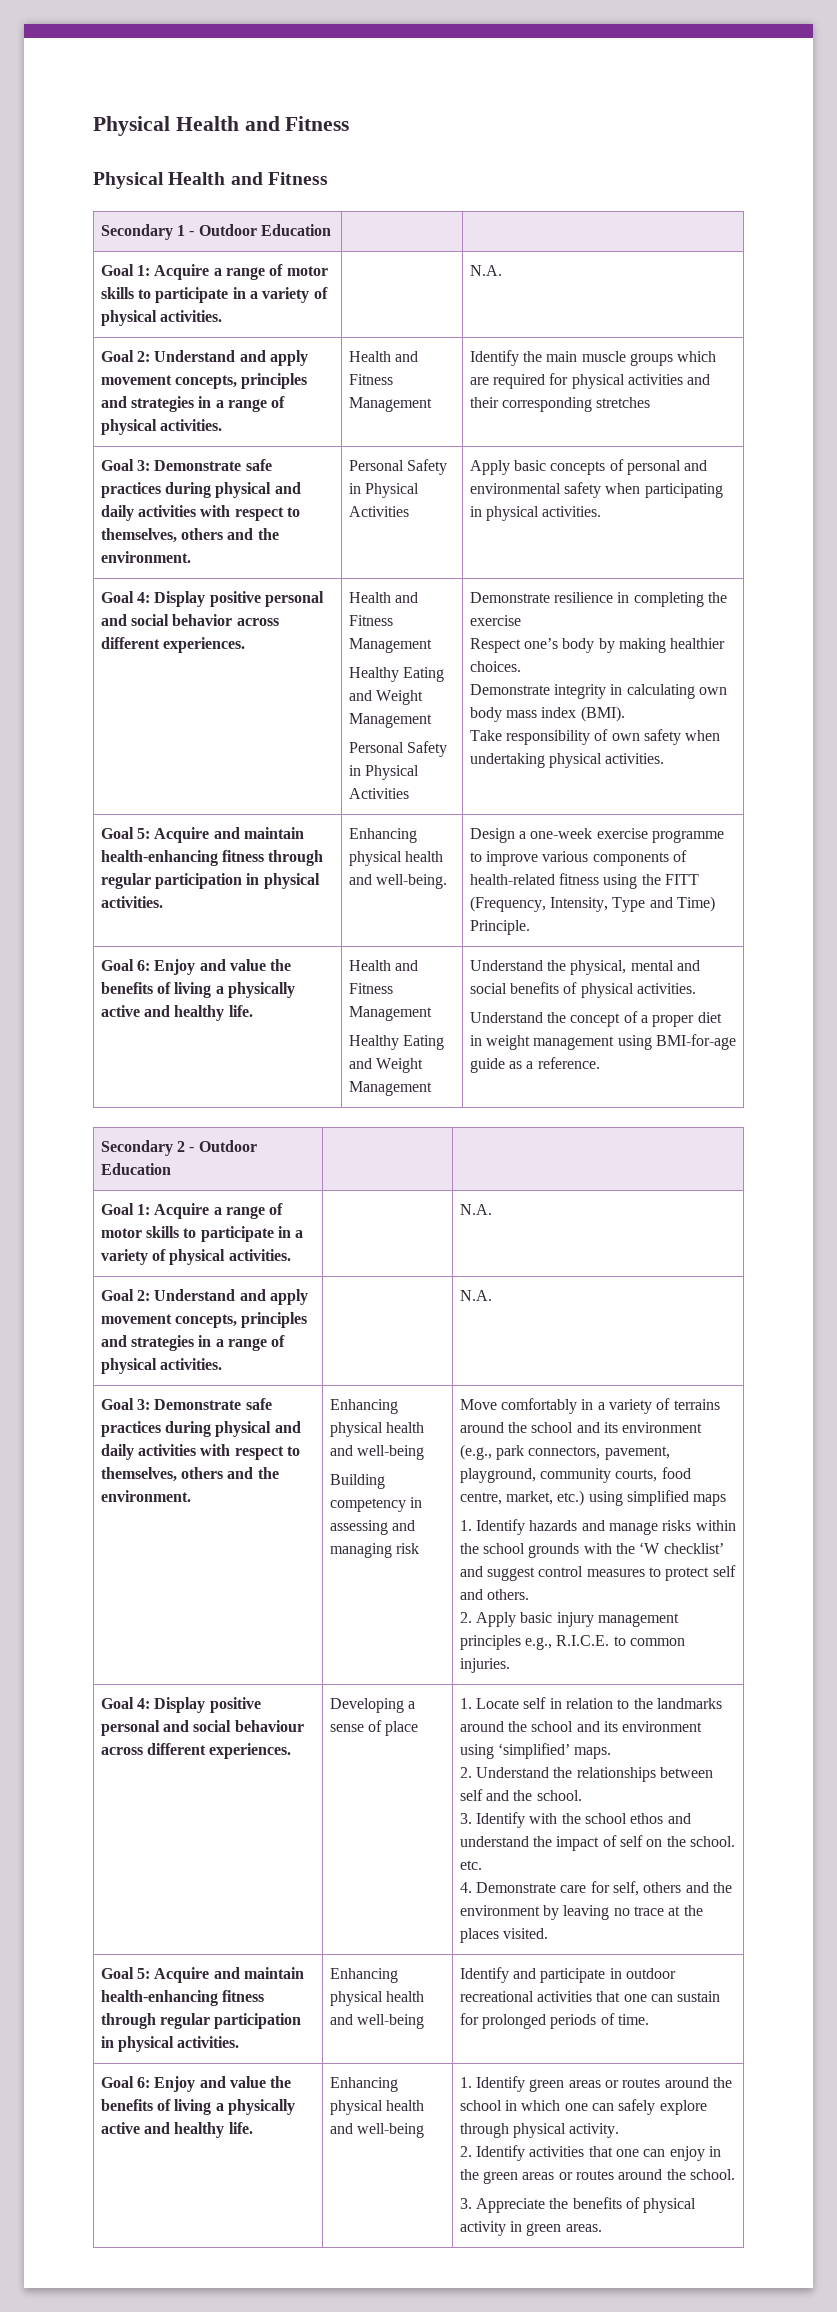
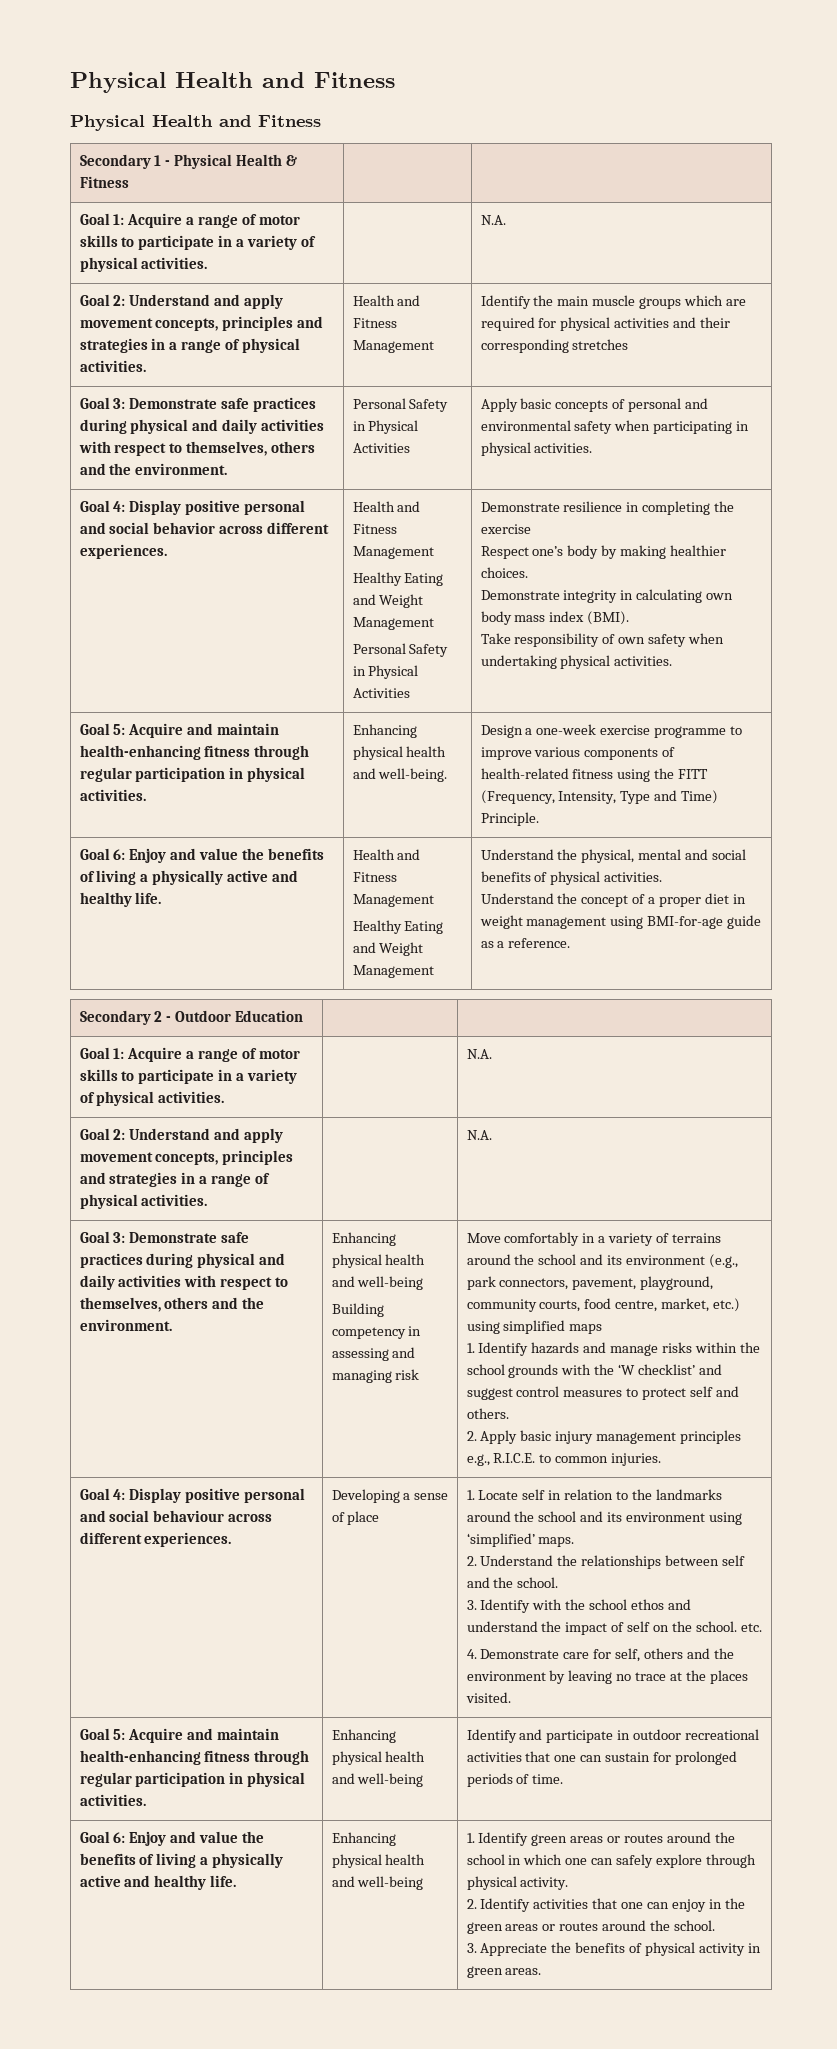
- Secondary 1 - Outdoor Education | |
+ Secondary 1 - Physical Health & Fitness | |

